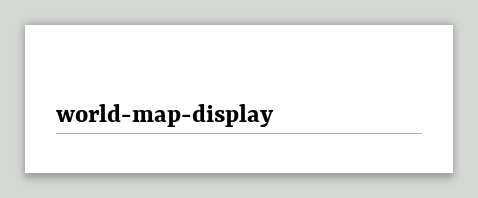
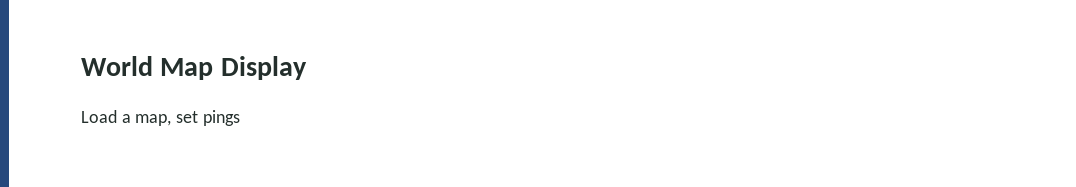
- world-map-display
+ World Map Display
+ Load a map, set pings

